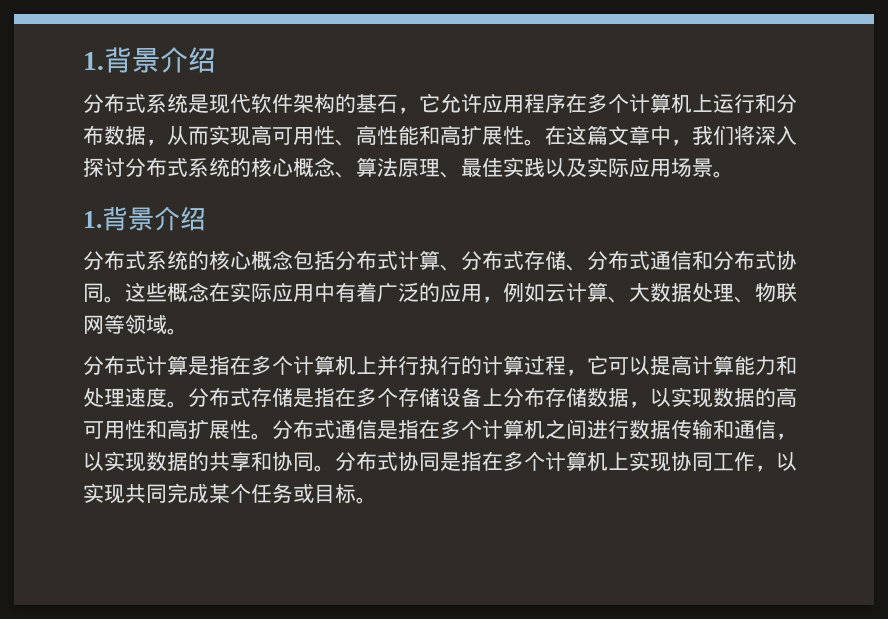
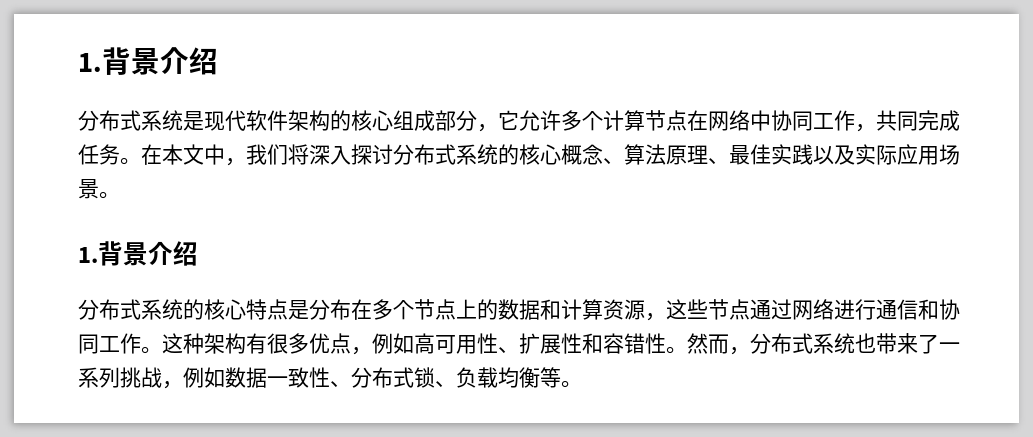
- 分布式系统是现代软件架构的基石，它允许应用程序在多个计算机上运行和分布数据，从而实现高可用性、高性能和高扩展性。在这篇文章中，我们将深入探讨分布式系统的核心概念、算法原理、最佳实践以及实际应用场景。
+ 分布式系统是现代软件架构的核心组成部分，它允许多个计算节点在网络中协同工作，共同完成任务。在本文中，我们将深入探讨分布式系统的核心概念、算法原理、最佳实践以及实际应用场景。
- 分布式系统的核心概念包括分布式计算、分布式存储、分布式通信和分布式协同。这些概念在实际应用中有着广泛的应用，例如云计算、大数据处理、物联网等领域。
- 分布式计算是指在多个计算机上并行执行的计算过程，它可以提高计算能力和处理速度。分布式存储是指在多个存储设备上分布存储数据，以实现数据的高可用性和高扩展性。分布式通信是指在多个计算机之间进行数据传输和通信，以实现数据的共享和协同。分布式协同是指在多个计算机上实现协同工作，以实现共同完成某个任务或目标。
+ 分布式系统的核心特点是分布在多个节点上的数据和计算资源，这些节点通过网络进行通信和协同工作。这种架构有很多优点，例如高可用性、扩展性和容错性。然而，分布式系统也带来了一系列挑战，例如数据一致性、分布式锁、负载均衡等。

